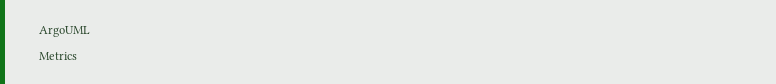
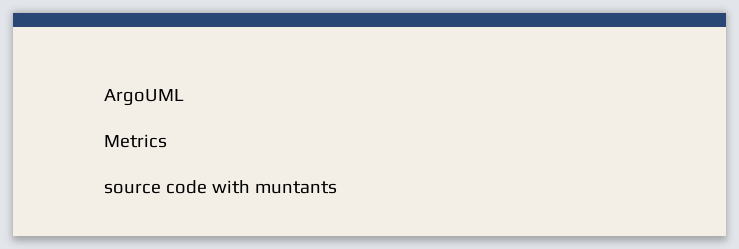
+ source code with muntants

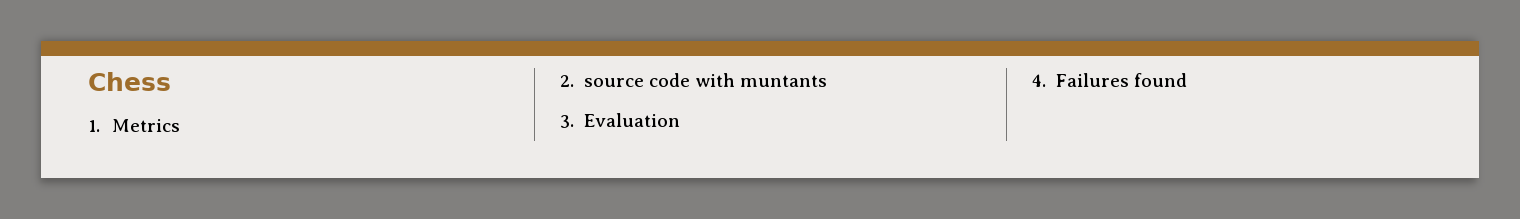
- ArgoUML
- Metrics
+ Chess
+ 1. Metrics
- source code with muntants
+ 2. source code with muntants
+ 3. Evaluation
+ 4. Failures found

